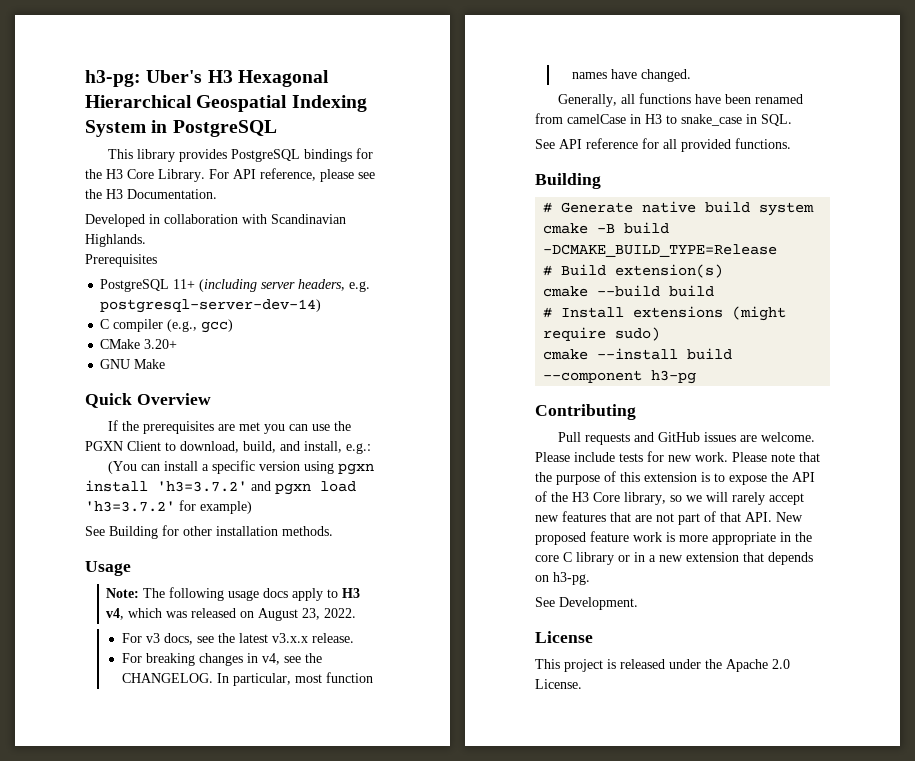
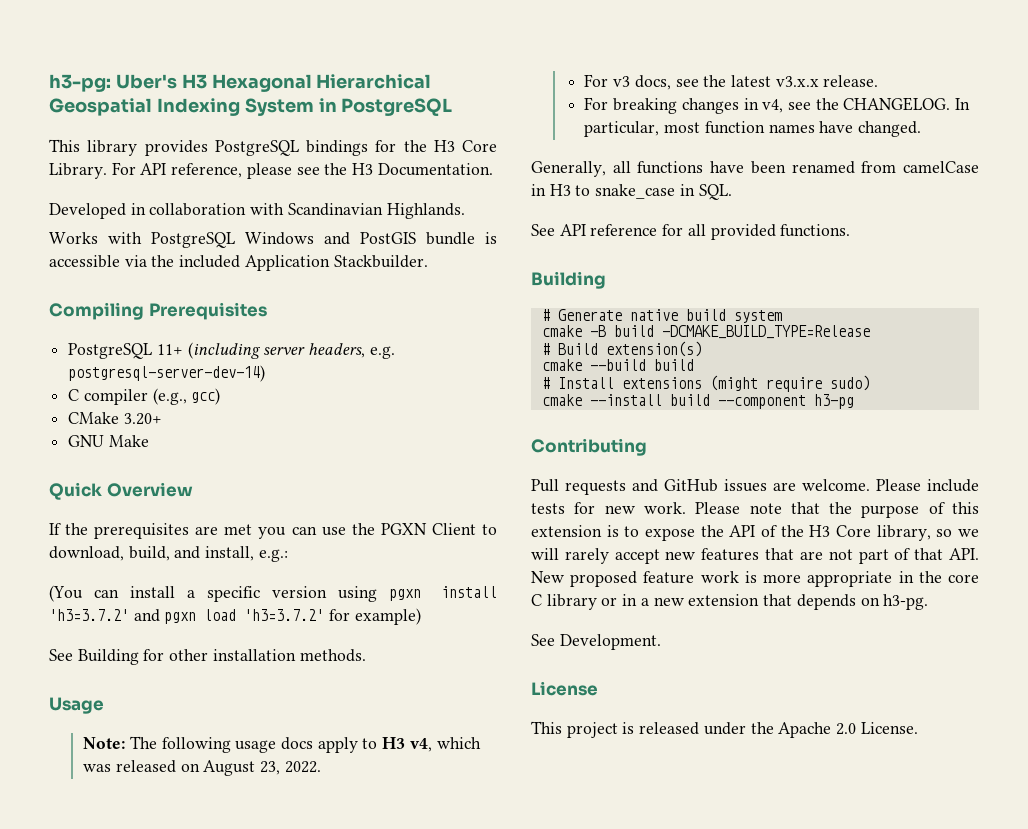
- Prerequisites
+ Works with PostgreSQL Windows and PostGIS bundle is accessible via the included Application Stackbuilder.
+ Compiling Prerequisites

